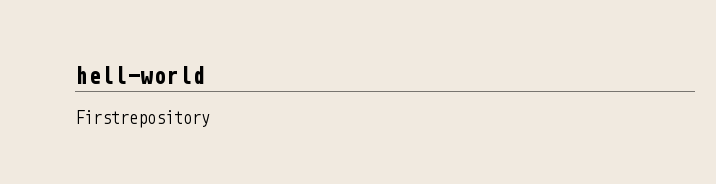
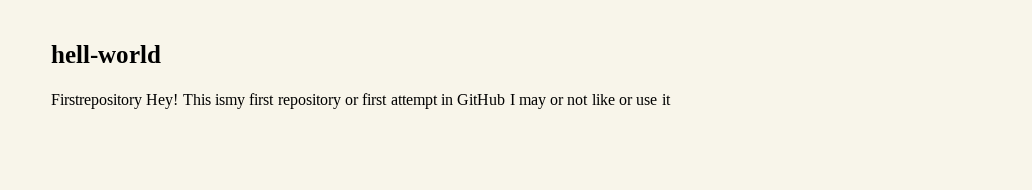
- Firstrepository
+ Firstrepository Hey! This ismy first repository or first attempt in GitHub I may or not like or use it

